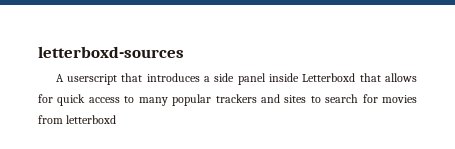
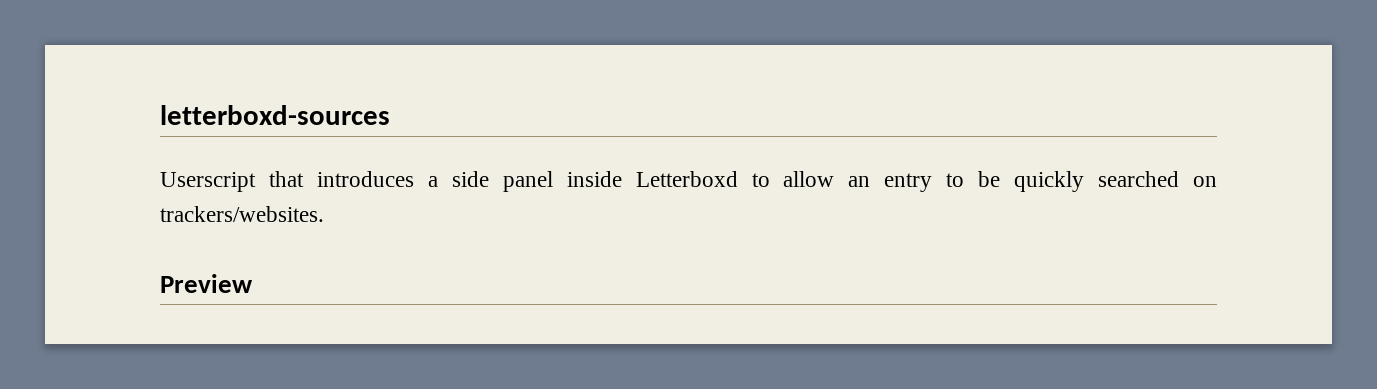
- A userscript that introduces a side panel inside Letterboxd that allows for quick access to many popular trackers and sites to search for movies from letterboxd
+ Userscript that introduces a side panel inside Letterboxd to allow an entry to be quickly searched on trackers/websites.
+ Preview

